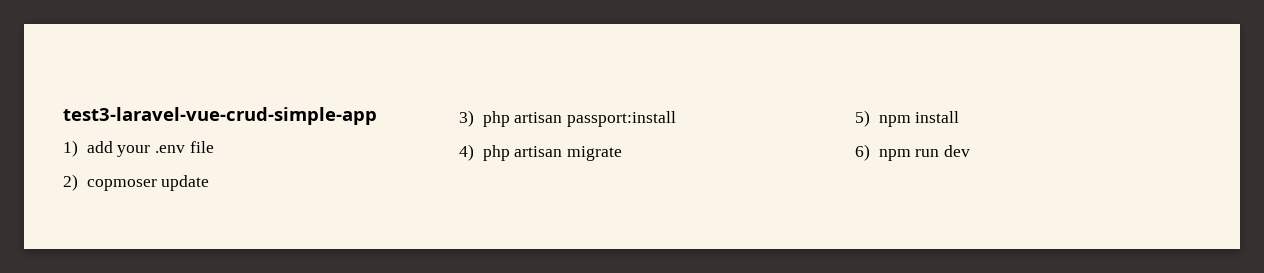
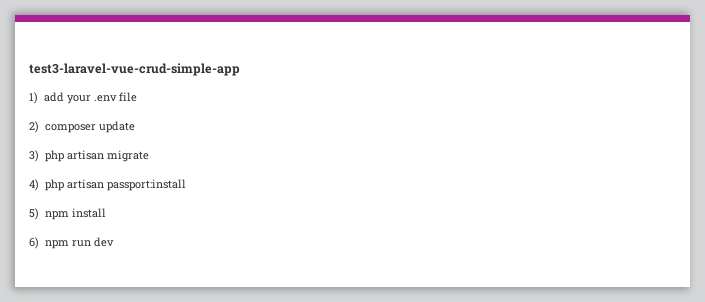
- 2) copmoser update
+ 2) composer update
- 3) php artisan passport:install
+ 3) php artisan migrate
- 4) php artisan migrate
+ 4) php artisan passport:install

